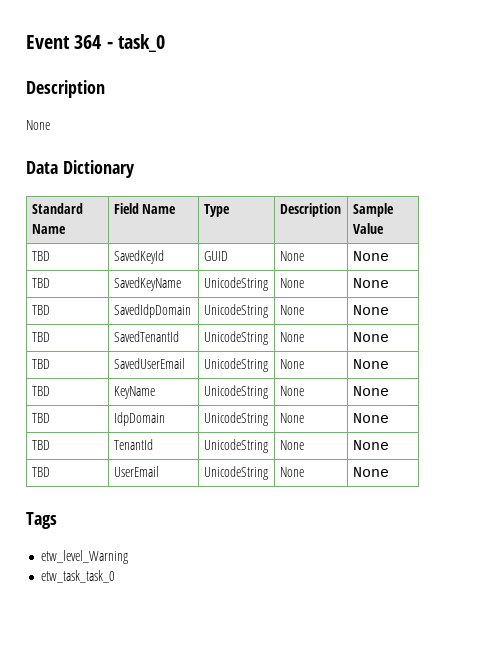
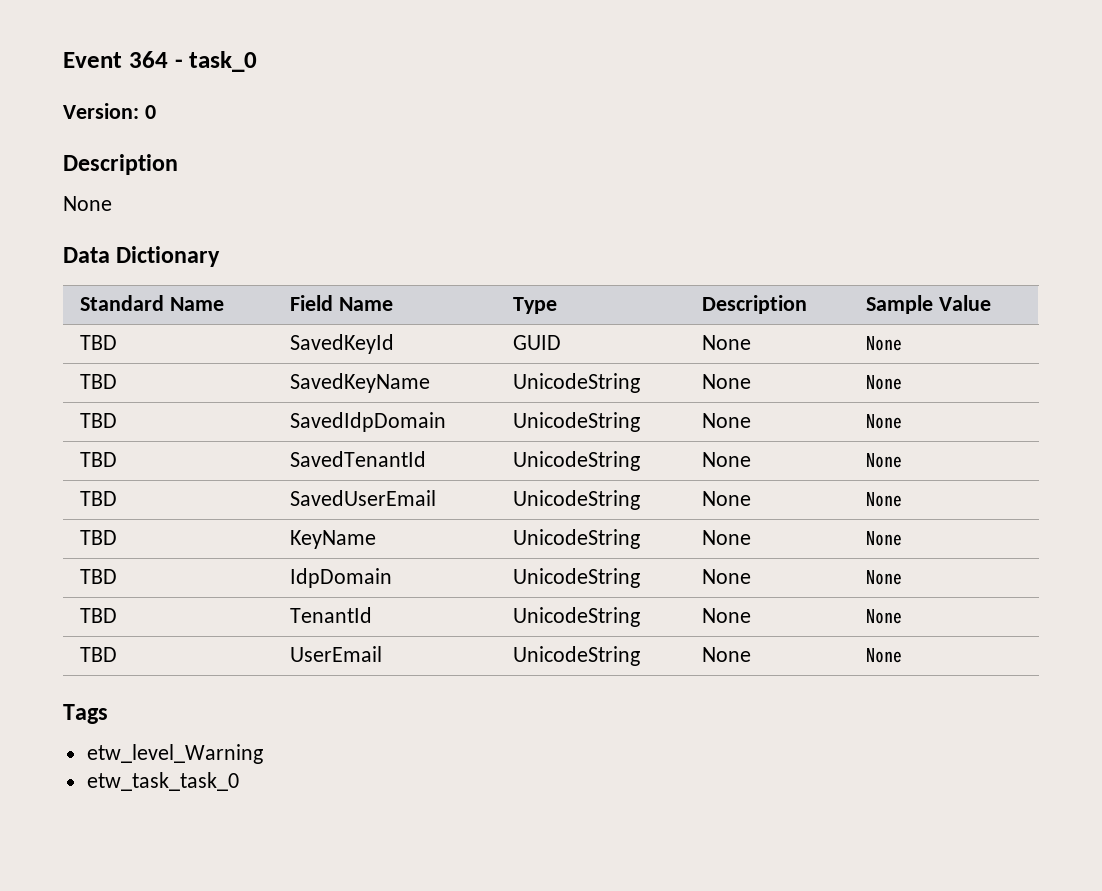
+ Version: 0

